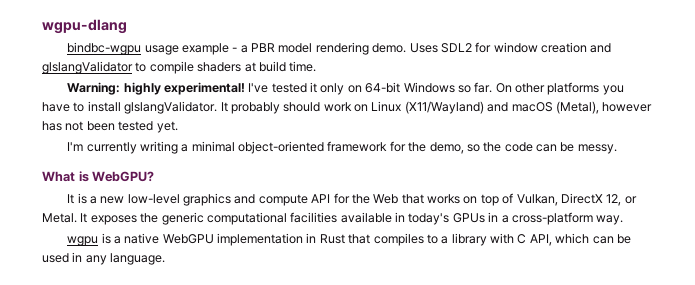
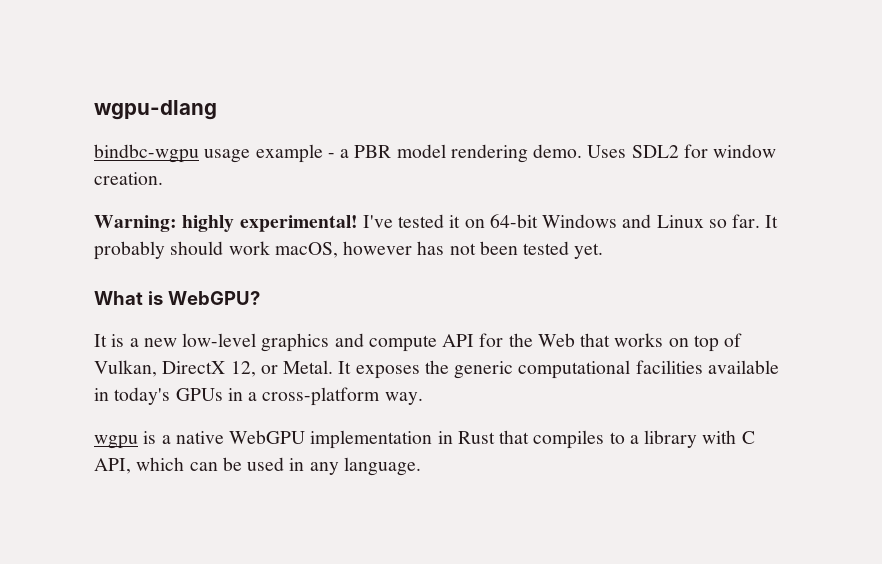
- Uses SDL2 for window creation and glslangValidator to compile shaders at build time.
+ Uses SDL2 for window creation.
- I've tested it only on 64-bit Windows so far. On other platforms you have to install glslangValidator. It probably should work on Linux (X11/Wayland) and macOS (Metal), however has not been tested yet.
+ I've tested it on 64-bit Windows and Linux so far. It probably should work macOS, however has not been tested yet.
- I'm currently writing a minimal object-oriented framework for the demo, so the code can be messy.

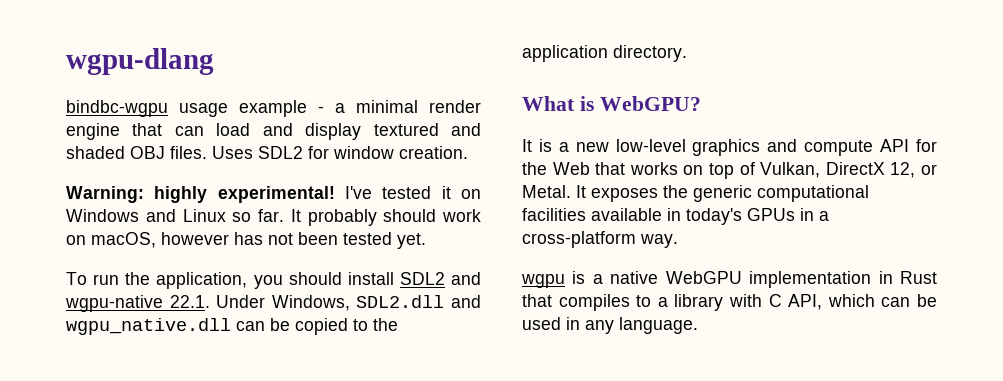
- bindbc-wgpu usage example - a PBR model rendering demo.
+ bindbc-wgpu usage example - a minimal render engine that can load and display textured and shaded OBJ files.
- I've tested it on 64-bit Windows and Linux so far.
+ I've tested it on Windows and Linux so far.
- It probably should work macOS, however has not been tested yet.
+ It probably should work on macOS, however has not been tested yet.
+ To run the application, you should install SDL2 and wgpu-native 22.1. Under Windows, SDL2.dll and wgpu_native.dll can be copied to the application directory.

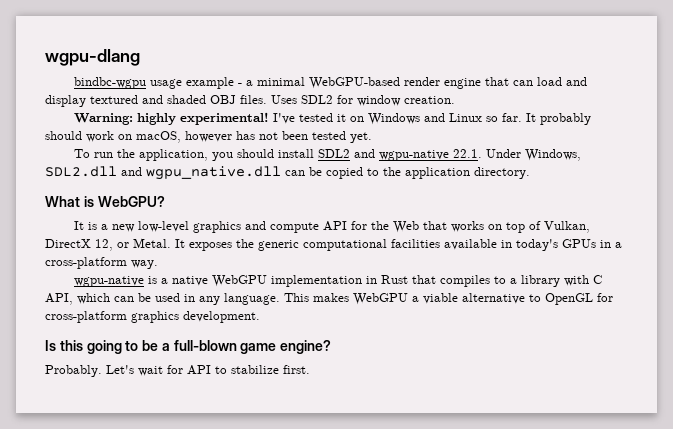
- bindbc-wgpu usage example - a minimal render engine that can load and display textured and shaded OBJ files.
+ bindbc-wgpu usage example - a minimal WebGPU-based render engine that can load and display textured and shaded OBJ files.
- wgpu is a native WebGPU implementation in Rust that compiles to a library with C API, which can be used in any language.
+ wgpu-native is a native WebGPU implementation in Rust that compiles to a library with C API, which can be used in any language.
+ This makes WebGPU a viable alternative to OpenGL for cross-platform graphics development.
+ Is this going to be a full-blown game engine?
+ Probably. Let's wait for API to stabilize first.

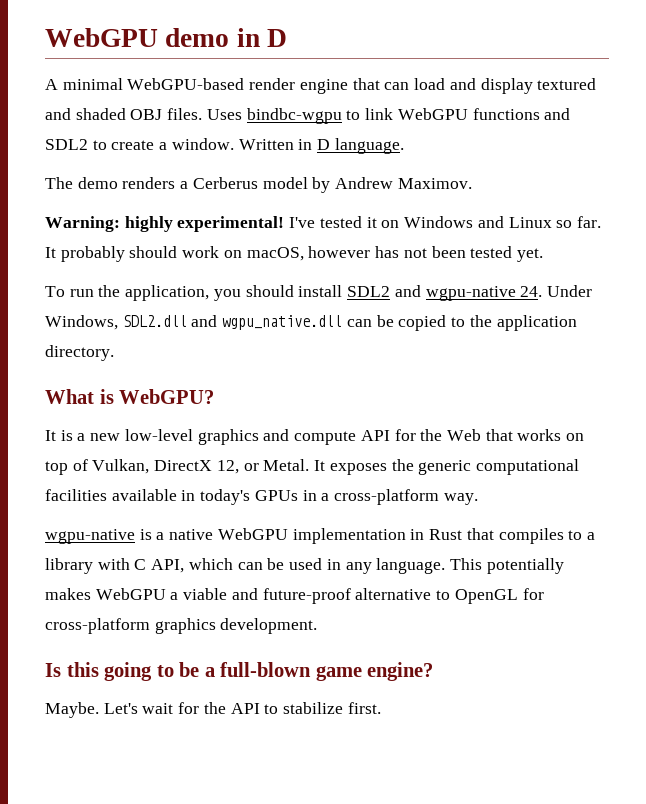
- wgpu-dlang
- bindbc-wgpu usage example - a minimal WebGPU-based render engine that can load and display textured and shaded OBJ files.
+ WebGPU demo in D
+ A minimal WebGPU-based render engine that can load and display textured and shaded OBJ files.
- Uses SDL2 for window creation.
+ Uses bindbc-wgpu to link WebGPU functions and SDL2 to create a window. Written in D language.
+ The demo renders a Cerberus model by Andrew Maximov.
- To run the application, you should install SDL2 and wgpu-native 22.1. Under Windows, SDL2.dll and wgpu_native.dll can be copied to the application directory.
+ To run the application, you should install SDL2 and wgpu-native 24. Under Windows, SDL2.dll and wgpu_native.dll can be copied to the application directory.
- This makes WebGPU a viable alternative to OpenGL for cross-platform graphics development.
+ This potentially makes WebGPU a viable and future-proof alternative to OpenGL for cross-platform graphics development.
- Probably.
+ Maybe.
- Let's wait for API to stabilize first.
+ Let's wait for the API to stabilize first.

